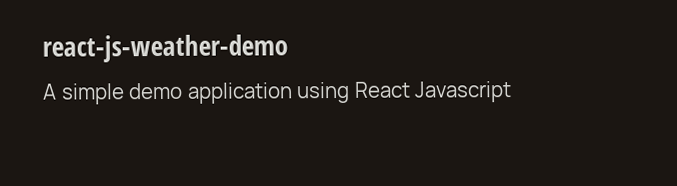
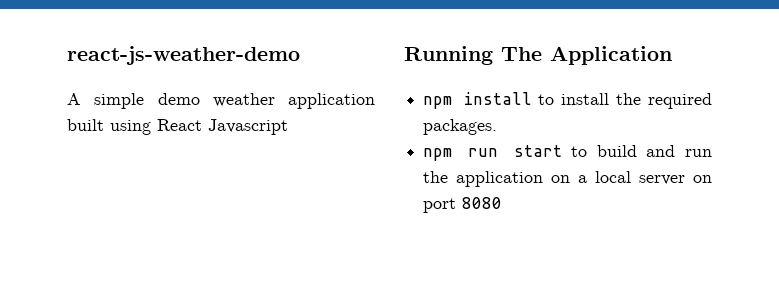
- A simple demo application using React Javascript
+ A simple demo weather application built using React Javascript
+ Running The Application
+ npm install to install the required packages.
+ npm run start to build and run the application on a local server on port 8080

